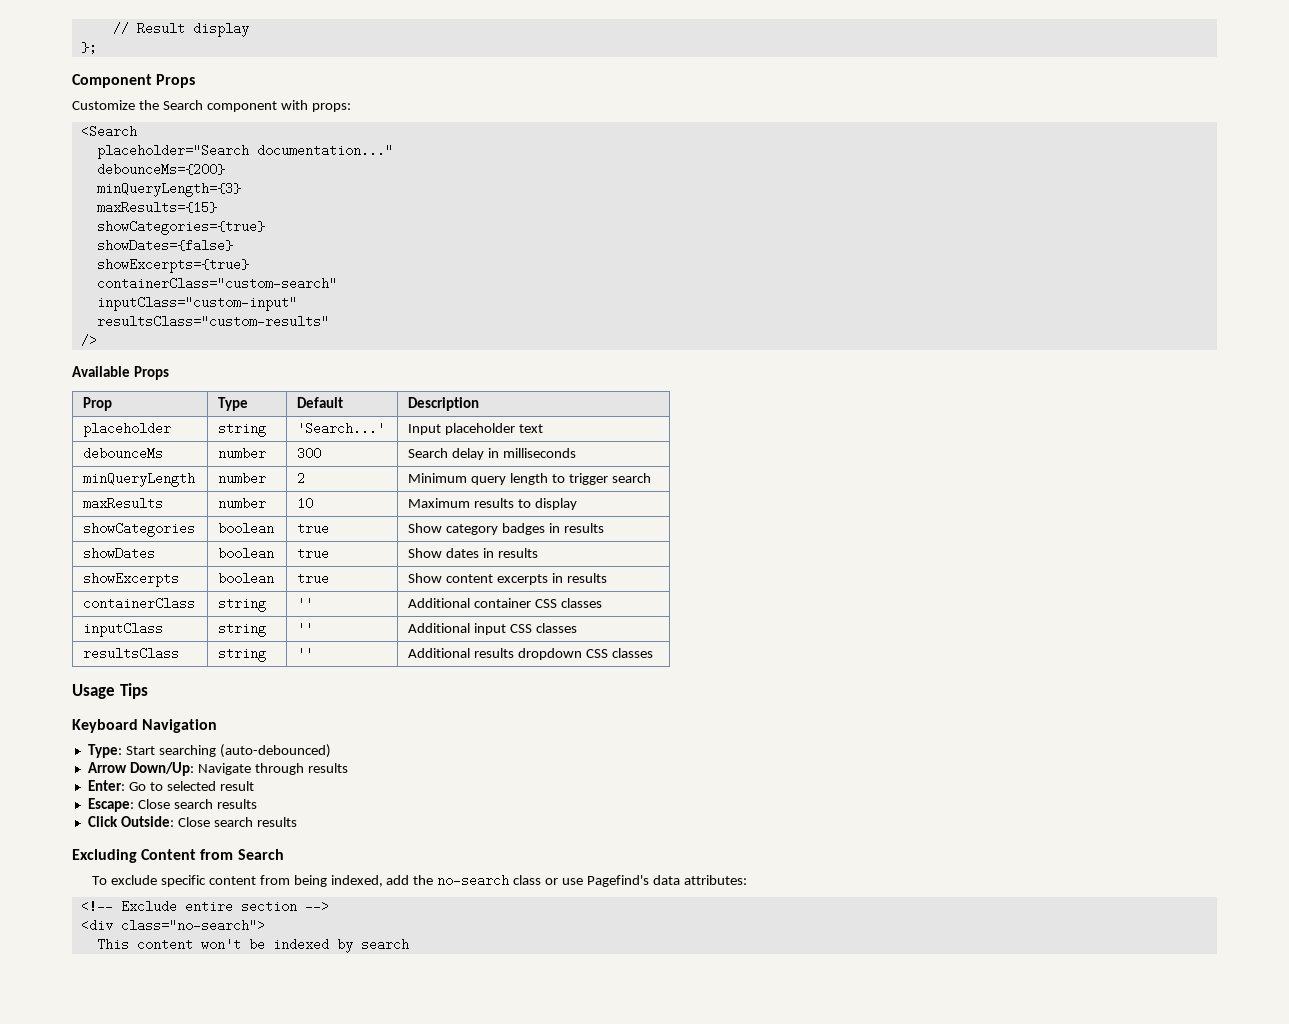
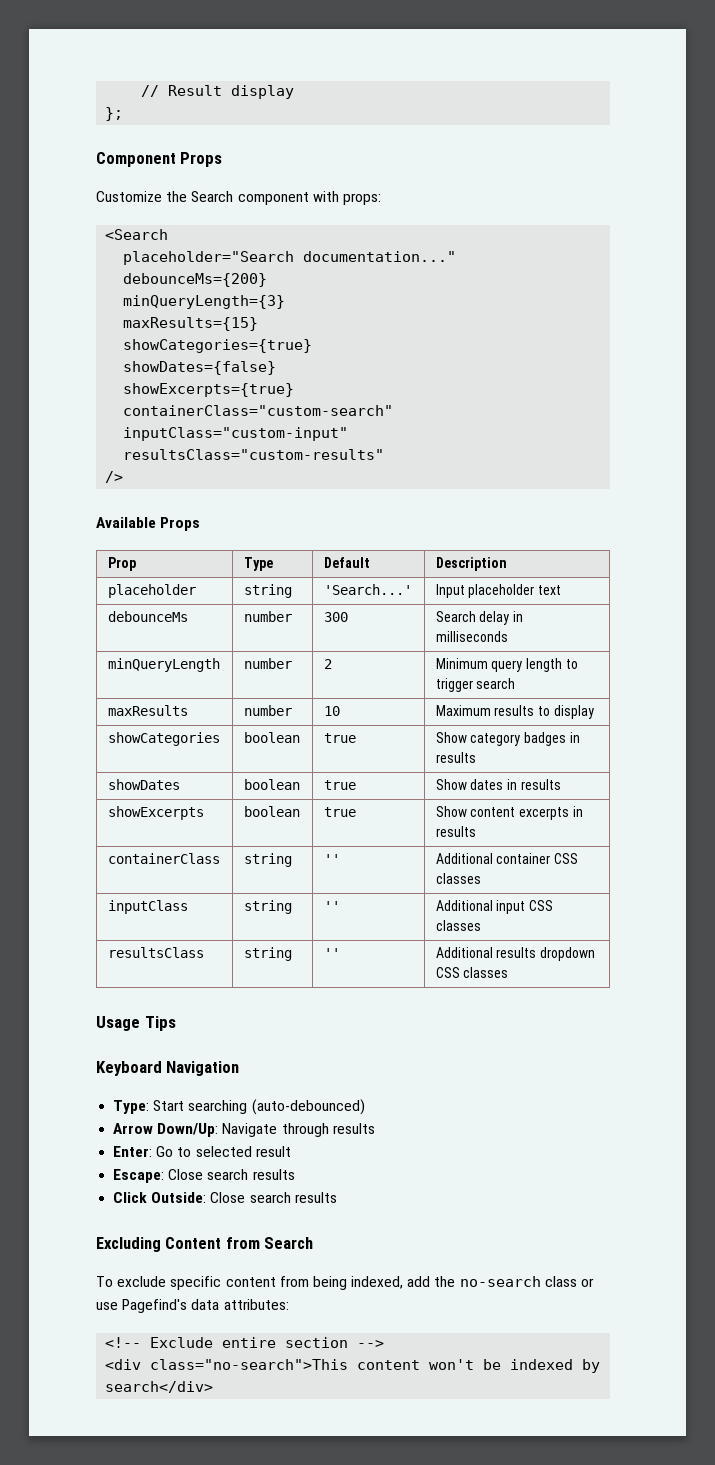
- <div class="no-search">
- This content won't be indexed by search
+ <div class="no-search">This content won't be indexed by search</div>

